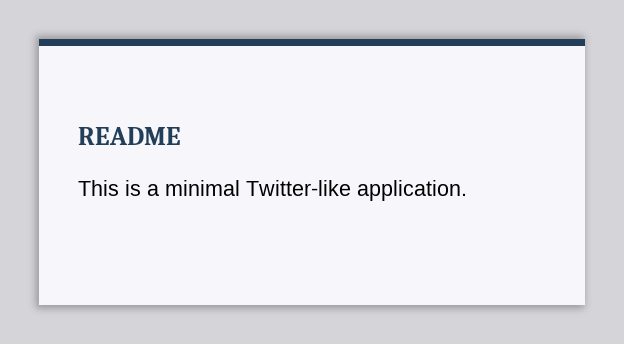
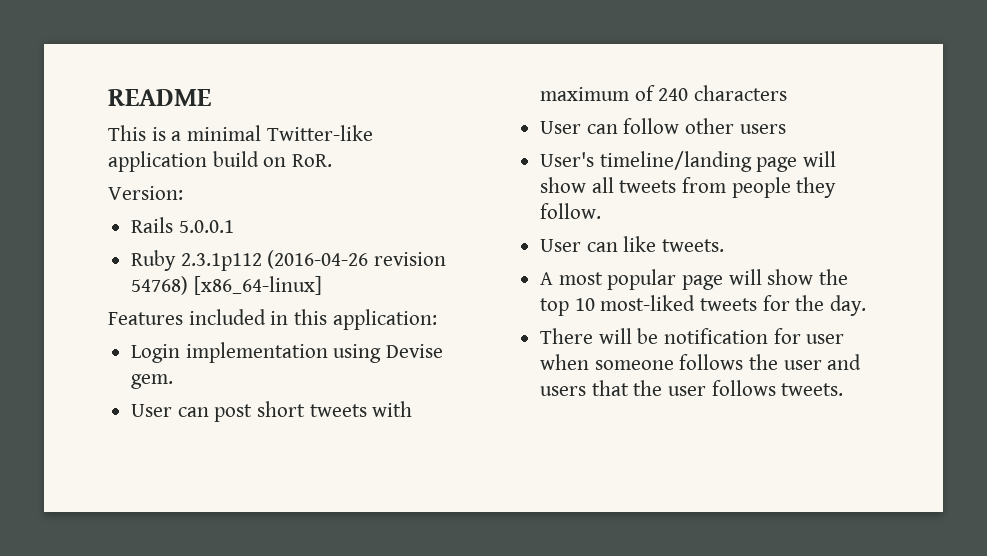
- This is a minimal Twitter-like application.
+ This is a minimal Twitter-like application build on RoR.
+ Version:
+ Rails 5.0.0.1
+ Ruby 2.3.1p112 (2016-04-26 revision 54768) [x86_64-linux]
+ Features included in this application:
+ Login implementation using Devise gem.
+ User can post short tweets with maximum of 240 characters
+ User can follow other users
+ User's timeline/landing page will show all tweets from people they follow.
+ User can like tweets.
+ A most popular page will show the top 10 most-liked tweets for the day.
+ There will be notification for user when someone follows the user and users that the user follows tweets.

